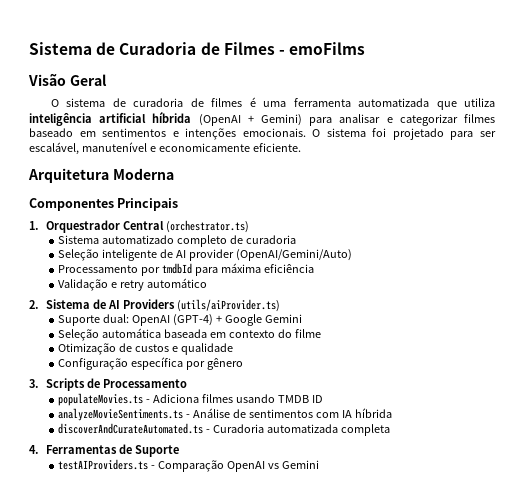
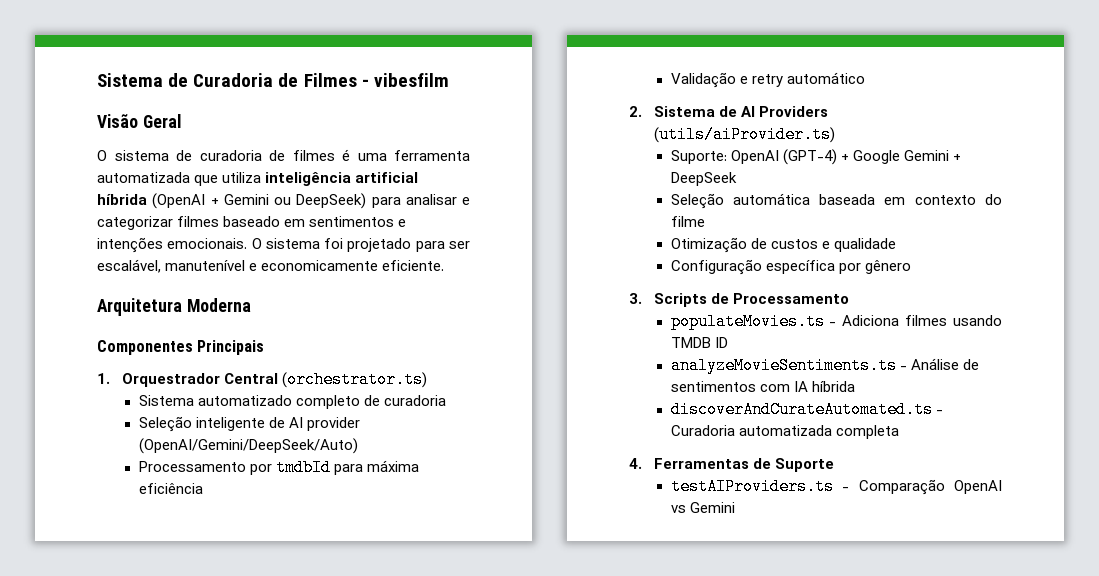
- Sistema de Curadoria de Filmes - emoFilms
+ Sistema de Curadoria de Filmes - vibesfilm
- O sistema de curadoria de filmes é uma ferramenta automatizada que utiliza inteligência artificial híbrida (OpenAI + Gemini) para analisar e categorizar filmes baseado em sentimentos e intenções emocionais.
+ O sistema de curadoria de filmes é uma ferramenta automatizada que utiliza inteligência artificial híbrida (OpenAI + Gemini ou DeepSeek) para analisar e categorizar filmes baseado em sentimentos e intenções emocionais.
- Seleção inteligente de AI provider (OpenAI/Gemini/Auto)
+ Seleção inteligente de AI provider (OpenAI/Gemini/DeepSeek/Auto)
- Suporte dual: OpenAI (GPT-4) + Google Gemini
+ Suporte: OpenAI (GPT-4) + Google Gemini + DeepSeek

